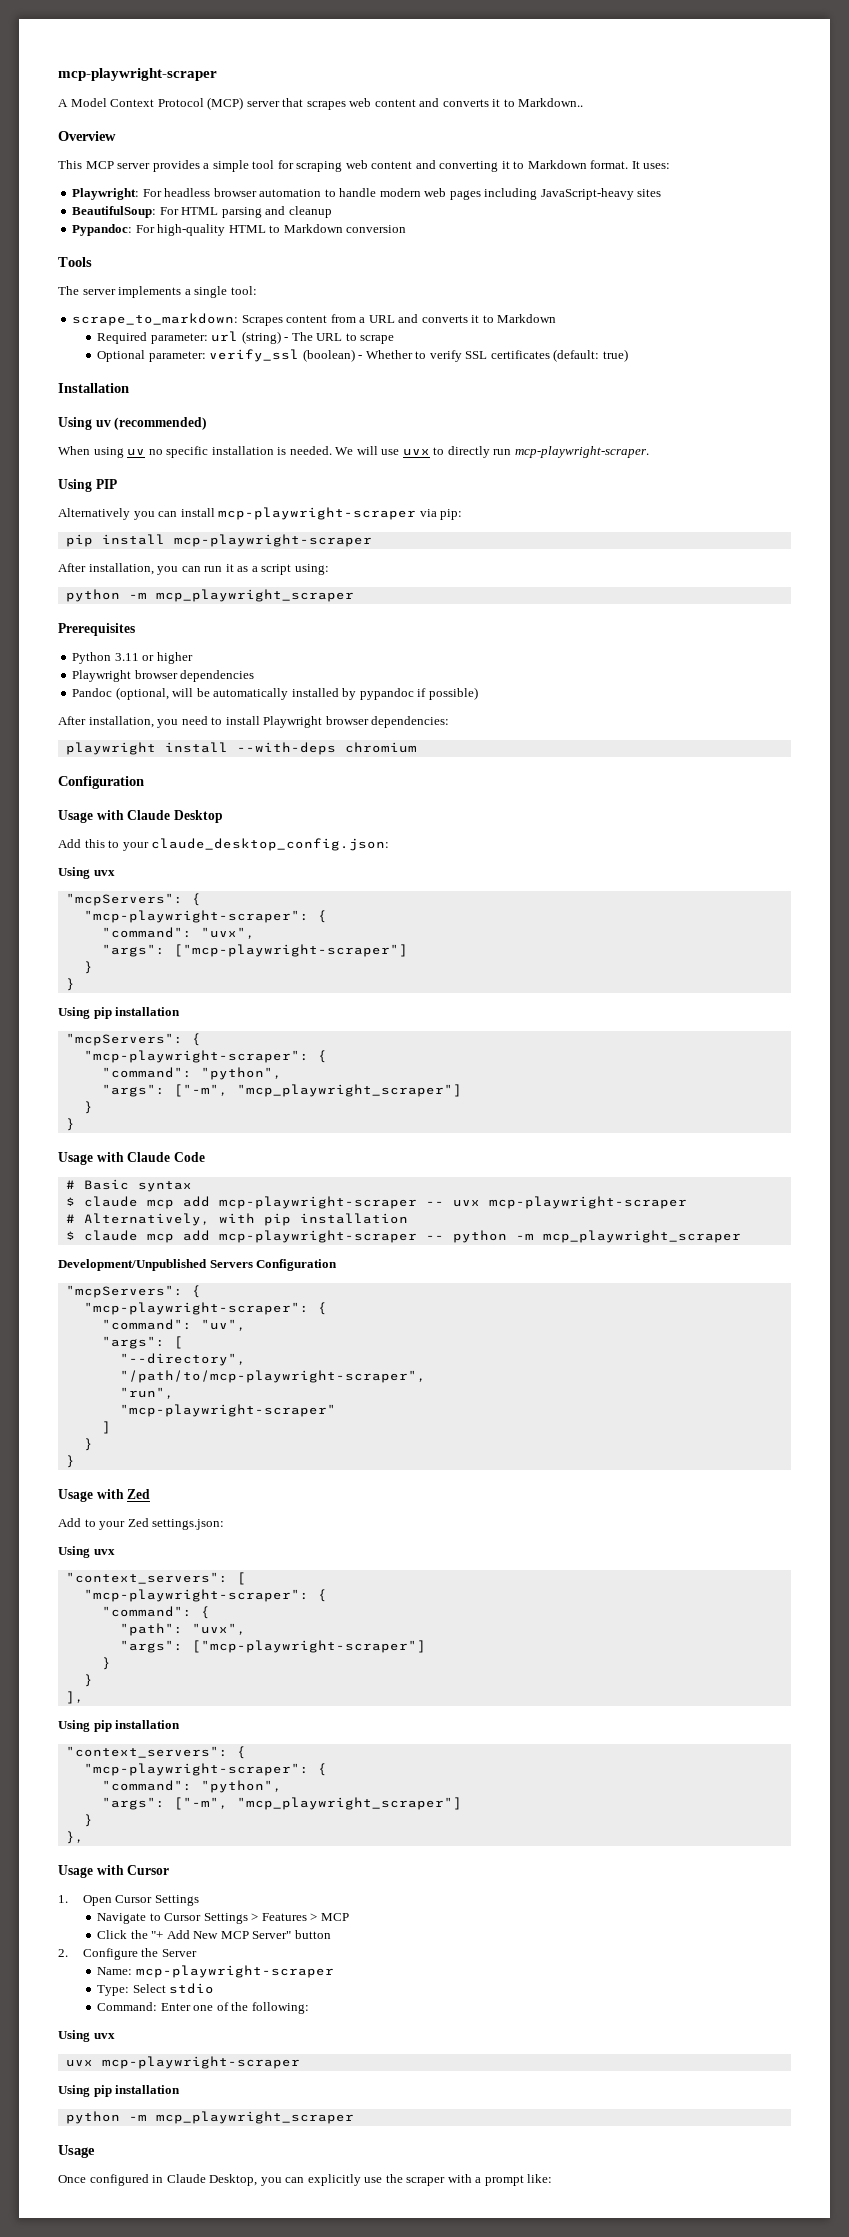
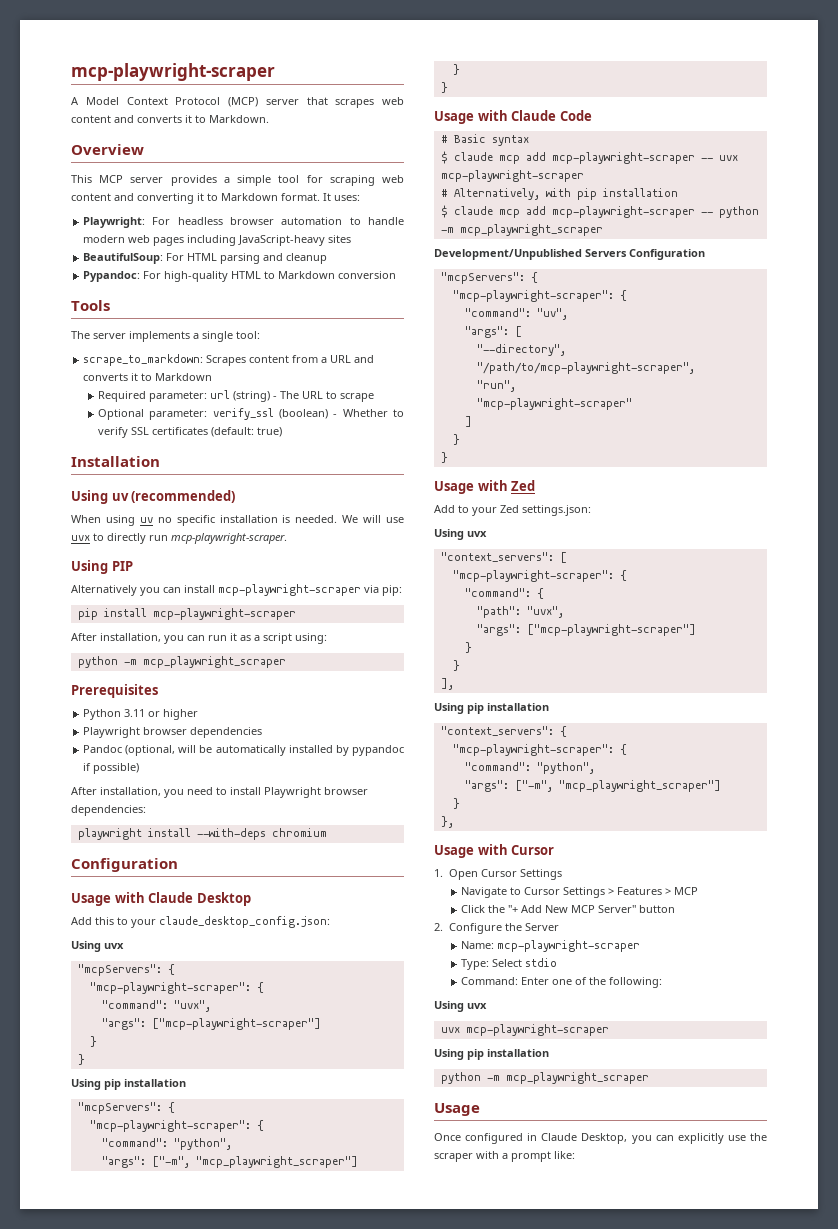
- A Model Context Protocol (MCP) server that scrapes web content and converts it to Markdown..
+ A Model Context Protocol (MCP) server that scrapes web content and converts it to Markdown.

